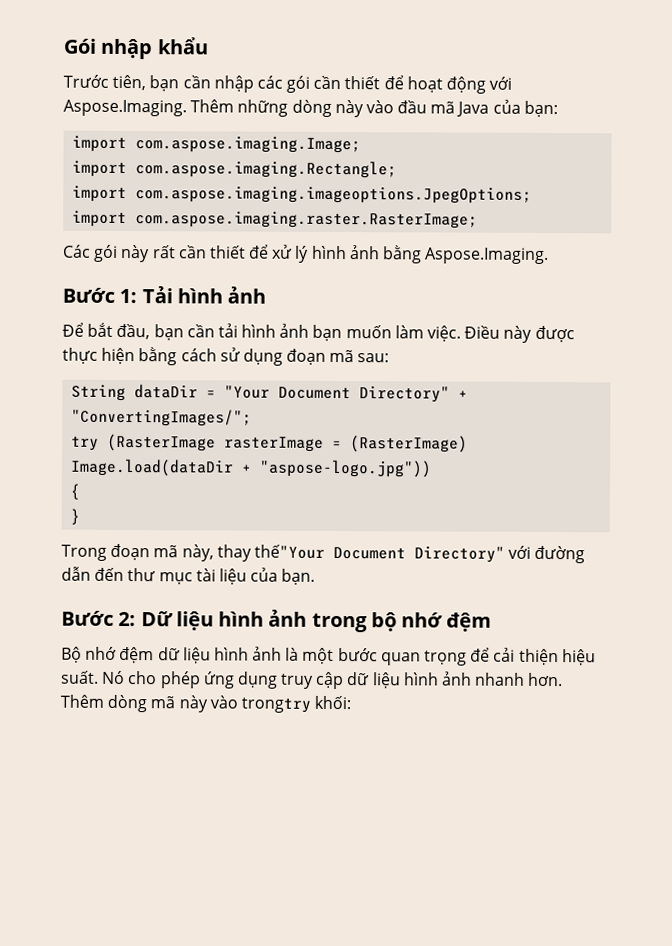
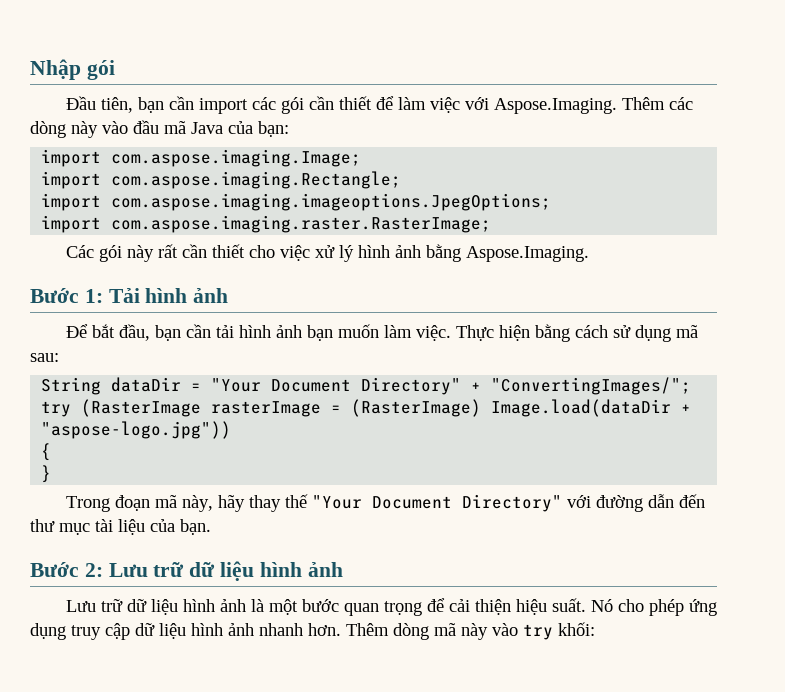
- Gói nhập khẩu
- Trước tiên, bạn cần nhập các gói cần thiết để hoạt động với Aspose.Imaging. Thêm những dòng này vào đầu mã Java của bạn:
+ Nhập gói
+ Đầu tiên, bạn cần import các gói cần thiết để làm việc với Aspose.Imaging. Thêm các dòng này vào đầu mã Java của bạn:
- Các gói này rất cần thiết để xử lý hình ảnh bằng Aspose.Imaging.
+ Các gói này rất cần thiết cho việc xử lý hình ảnh bằng Aspose.Imaging.
- Điều này được thực hiện bằng cách sử dụng đoạn mã sau:
+ Thực hiện bằng cách sử dụng mã sau:
- Trong đoạn mã này, thay thế"Your Document Directory" với đường dẫn đến thư mục tài liệu của bạn.
+ Trong đoạn mã này, hãy thay thế "Your Document Directory" với đường dẫn đến thư mục tài liệu của bạn.
- Bước 2: Dữ liệu hình ảnh trong bộ nhớ đệm
- Bộ nhớ đệm dữ liệu hình ảnh là một bước quan trọng để cải thiện hiệu suất.
+ Bước 2: Lưu trữ dữ liệu hình ảnh
+ Lưu trữ dữ liệu hình ảnh là một bước quan trọng để cải thiện hiệu suất.
- Thêm dòng mã này vào trongtry khối:
+ Thêm dòng mã này vào try khối:

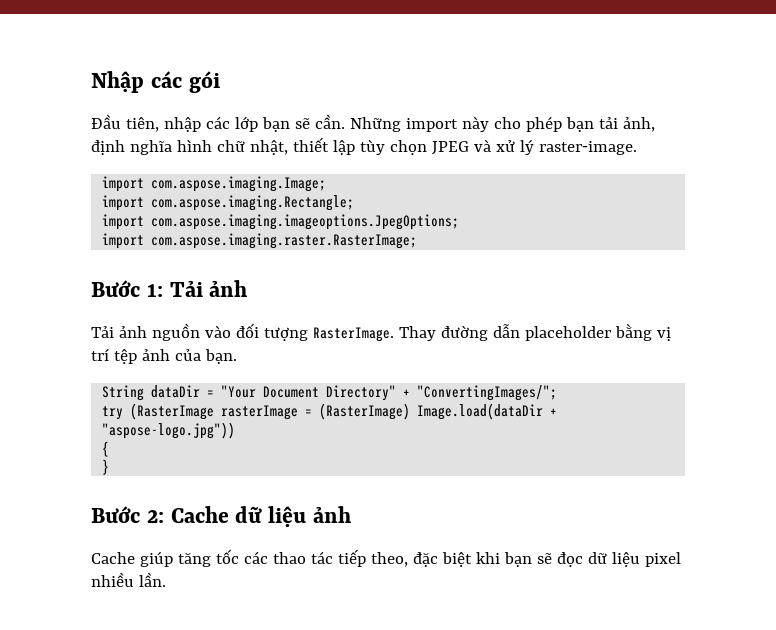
- Nhập gói
+ Nhập các gói
- Đầu tiên, bạn cần import các gói cần thiết để làm việc với Aspose.Imaging. Thêm các dòng này vào đầu mã Java của bạn:
+ Đầu tiên, nhập các lớp bạn sẽ cần. Những import này cho phép bạn tải ảnh, định nghĩa hình chữ nhật, thiết lập tùy chọn JPEG và xử lý raster‑image.
- Các gói này rất cần thiết cho việc xử lý hình ảnh bằng Aspose.Imaging.
- Bước 1: Tải hình ảnh
- Để bắt đầu, bạn cần tải hình ảnh bạn muốn làm việc. Thực hiện bằng cách sử dụng mã sau:
+ Bước 1: Tải ảnh
+ Tải ảnh nguồn vào đối tượng RasterImage. Thay đường dẫn placeholder bằng vị trí tệp ảnh của bạn.
- Trong đoạn mã này, hãy thay thế "Your Document Directory" với đường dẫn đến thư mục tài liệu của bạn.
- Bước 2: Lưu trữ dữ liệu hình ảnh
- Lưu trữ dữ liệu hình ảnh là một bước quan trọng để cải thiện hiệu suất. Nó cho phép ứng dụng truy cập dữ liệu hình ảnh nhanh hơn. Thêm dòng mã này vào try khối:
+ Bước 2: Cache dữ liệu ảnh
+ Cache giúp tăng tốc các thao tác tiếp theo, đặc biệt khi bạn sẽ đọc dữ liệu pixel nhiều lần.

